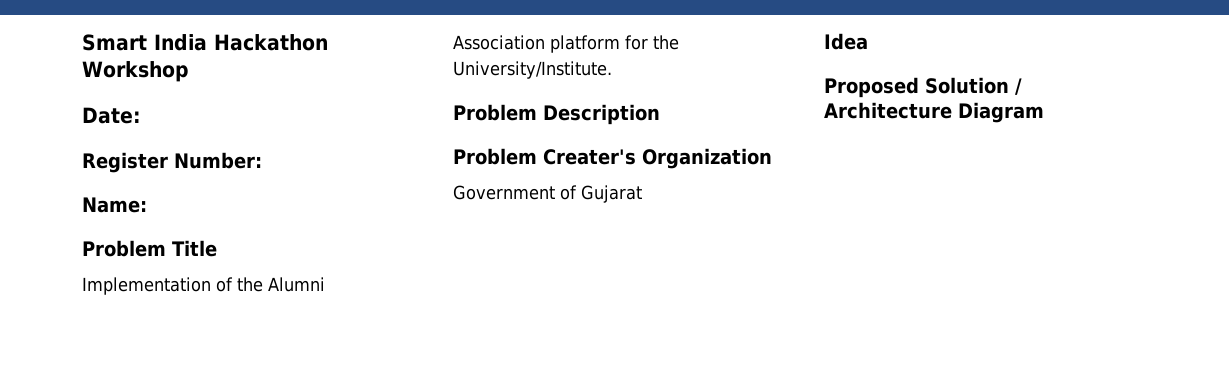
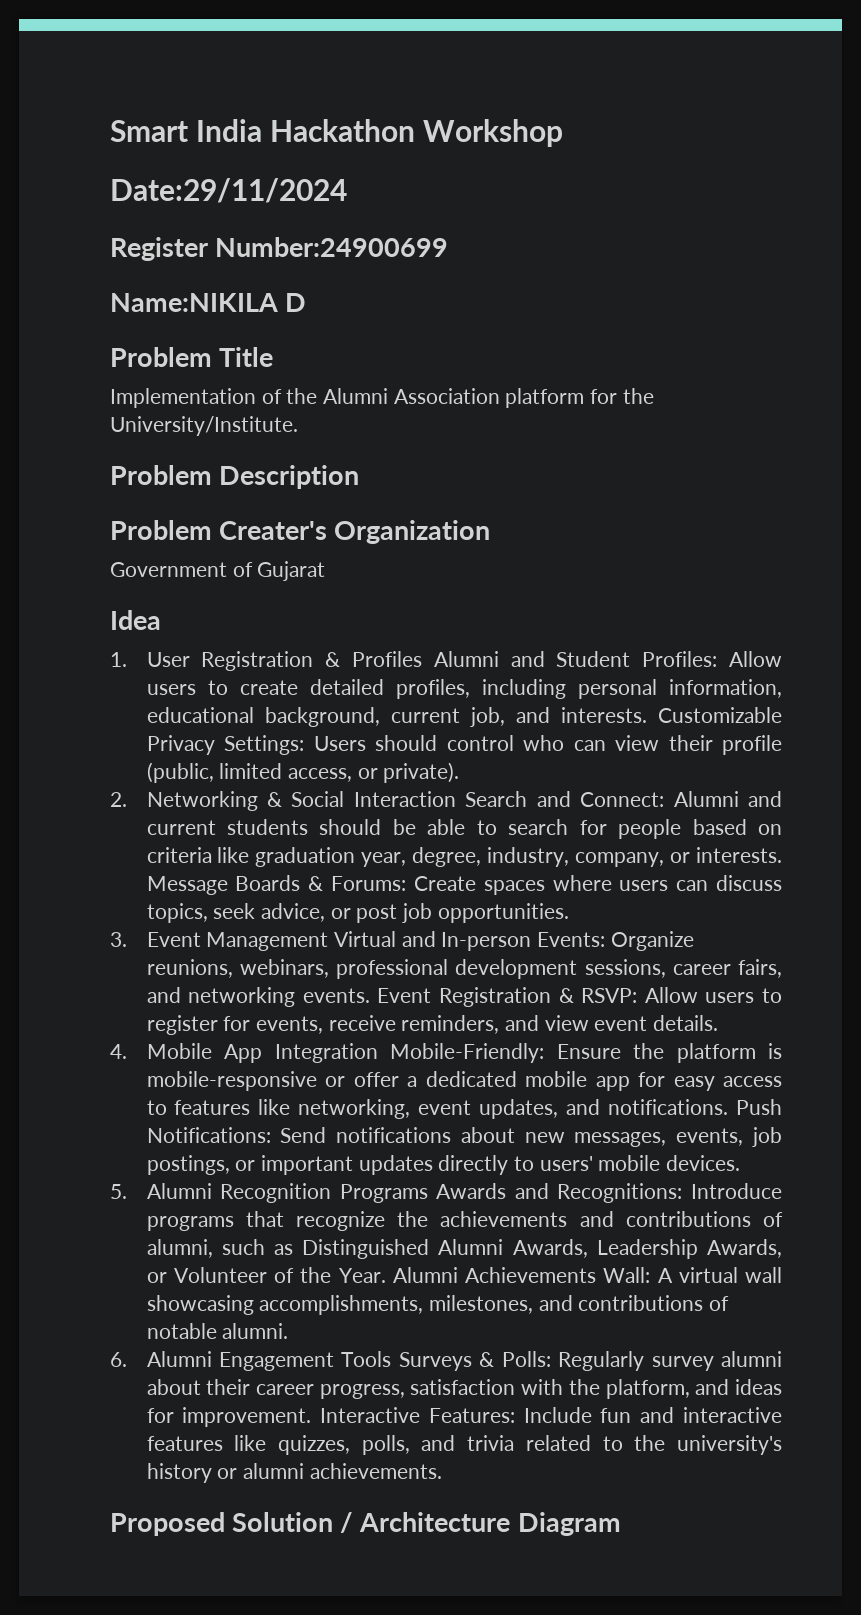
- Date:
+ Date:29/11/2024
- Register Number:
- Name:
+ Register Number:24900699
+ Name:NIKILA D
+ 1. User Registration & Profiles Alumni and Student Profiles: Allow users to create detailed profiles, including personal information, educational background, current job, and interests. Customizable Privacy Settings: Users should control who can view their profile (public, limited access, or private).
+ 2. Networking & Social Interaction Search and Connect: Alumni and current students should be able to search for people based on criteria like graduation year, degree, industry, company, or interests. Message Boards & Forums: Create spaces where users can discuss topics, seek advice, or post job opportunities.
+ 3. Event Management Virtual and In-person Events: Organize reunions, webinars, professional development sessions, career fairs, and networking events. Event Registration & RSVP: Allow users to register for events, receive reminders, and view event details.
+ 4. Mobile App Integration Mobile-Friendly: Ensure the platform is mobile-responsive or offer a dedicated mobile app for easy access to features like networking, event updates, and notifications. Push Notifications: Send notifications about new messages, events, job postings, or important updates directly to users' mobile devices.
+ 5. Alumni Recognition Programs Awards and Recognitions: Introduce programs that recognize the achievements and contributions of alumni, such as Distinguished Alumni Awards, Leadership Awards, or Volunteer of the Year. Alumni Achievements Wall: A virtual wall showcasing accomplishments, milestones, and contributions of notable alumni.
+ 6. Alumni Engagement Tools Surveys & Polls: Regularly survey alumni about their career progress, satisfaction with the platform, and ideas for improvement. Interactive Features: Include fun and interactive features like quizzes, polls, and trivia related to the university's history or alumni achievements.

